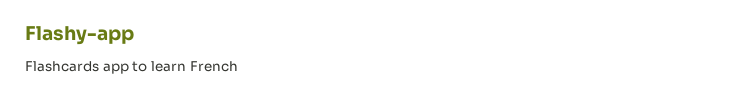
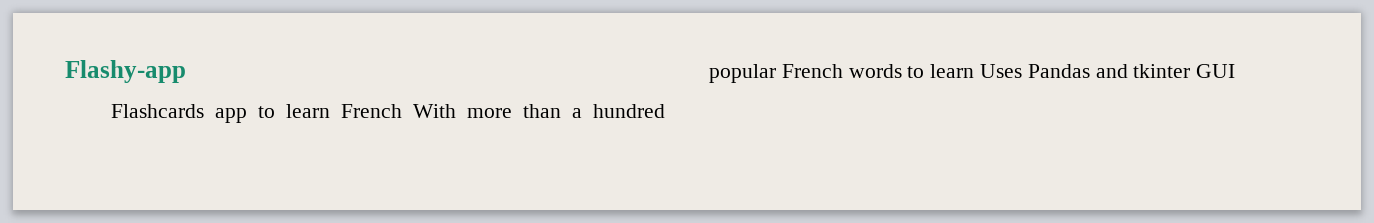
- Flashcards app to learn French
+ Flashcards app to learn French With more than a hundred popular French words to learn Uses Pandas and tkinter GUI

